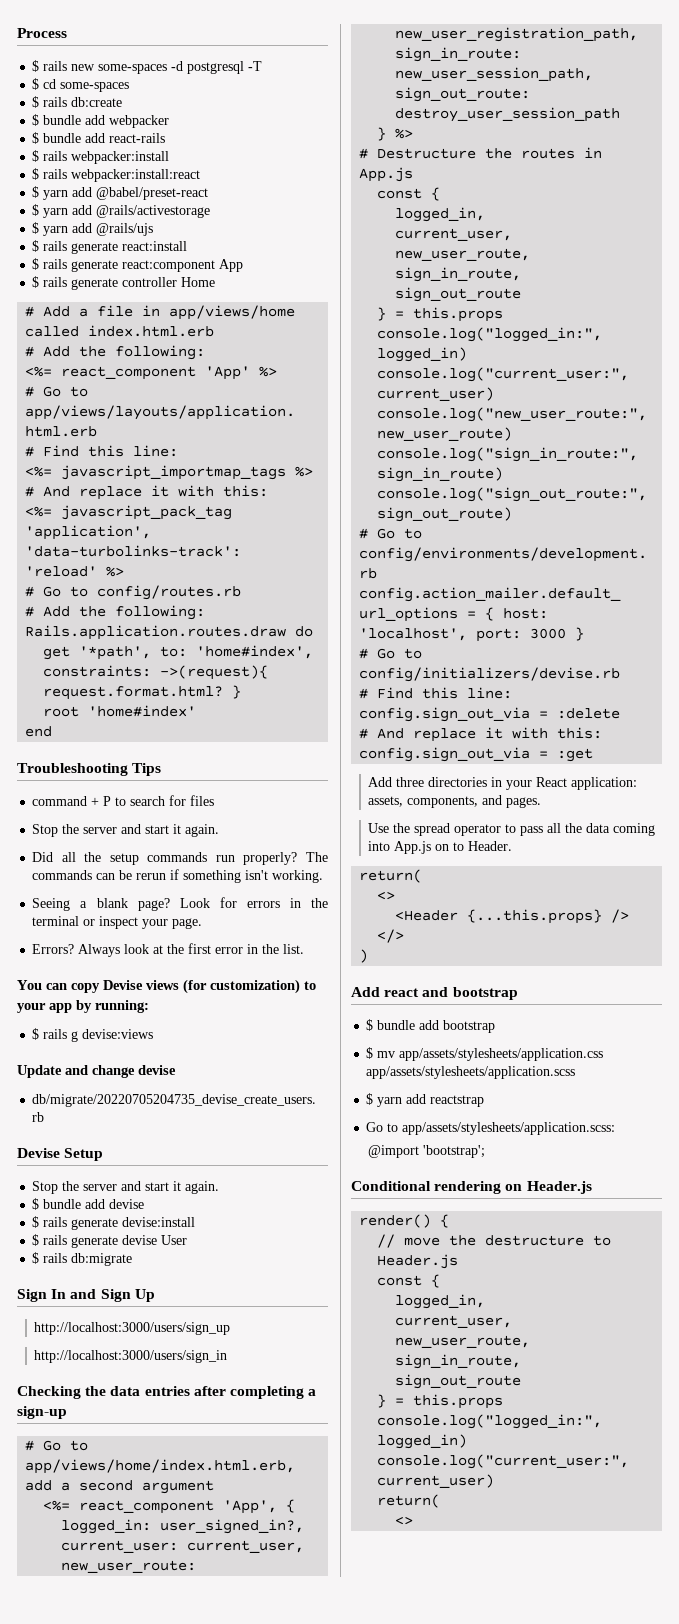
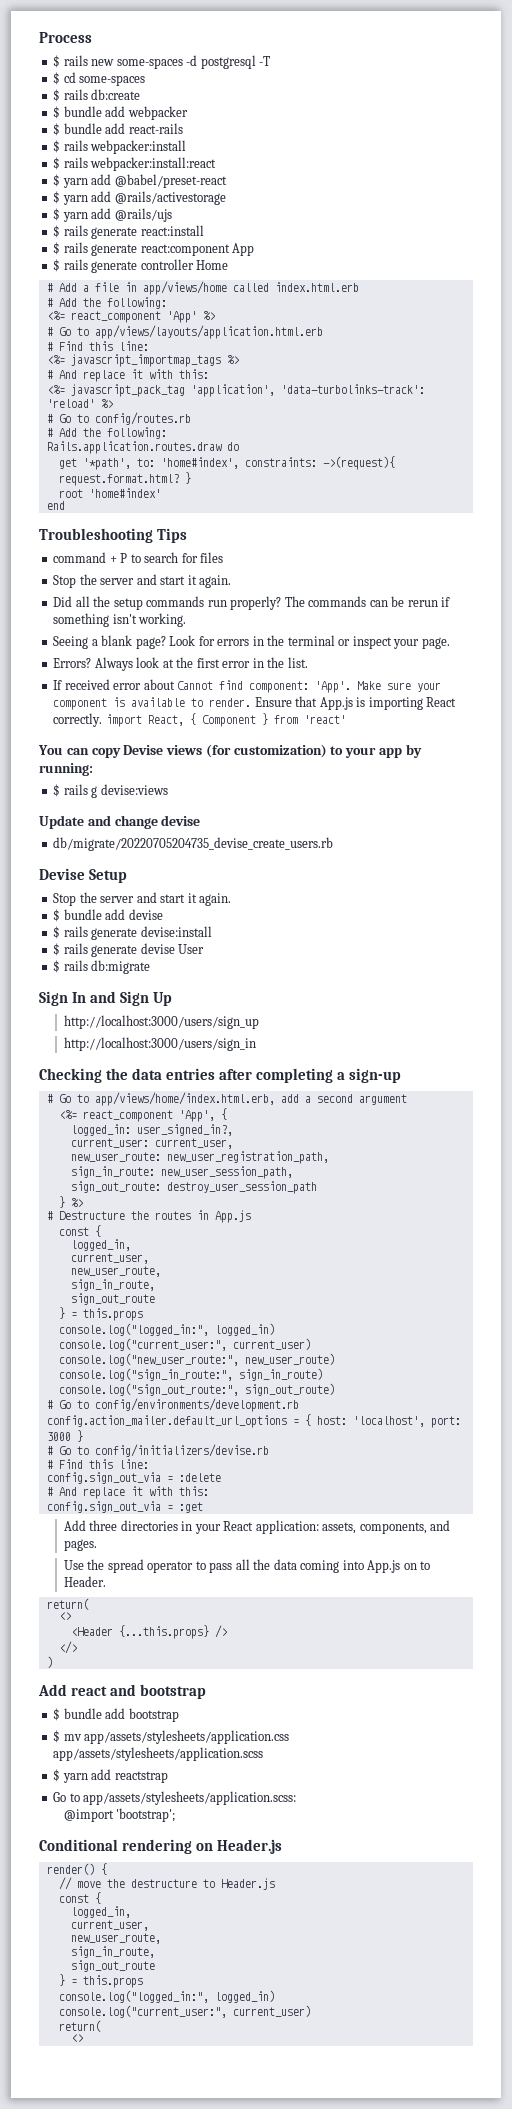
+ If received error about Cannot find component: 'App'. Make sure your component is available to render. Ensure that App.js is importing React correctly. import React, { Component } from 'react'

